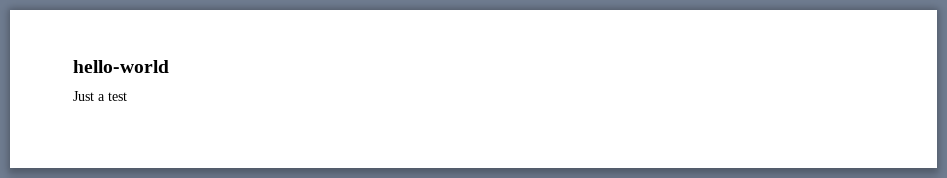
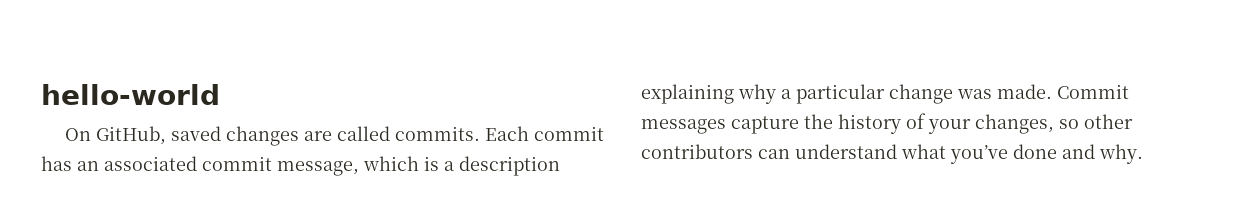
- Just a test
+ On GitHub, saved changes are called commits. Each commit has an associated commit message, which is a description explaining why a particular change was made. Commit messages capture the history of your changes, so other contributors can understand what you’ve done and why.

